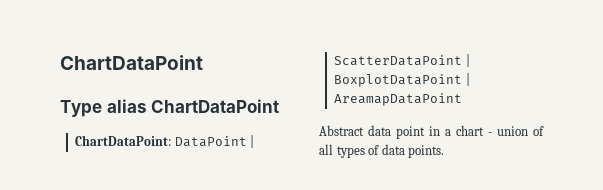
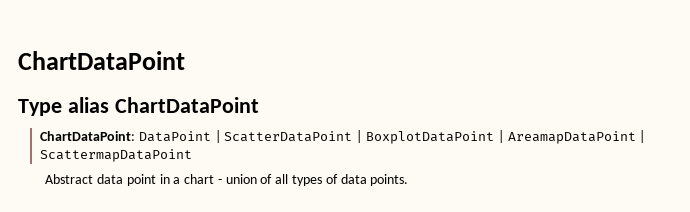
- ChartDataPoint: DataPoint | ScatterDataPoint | BoxplotDataPoint | AreamapDataPoint
+ ChartDataPoint: DataPoint | ScatterDataPoint | BoxplotDataPoint | AreamapDataPoint | ScattermapDataPoint

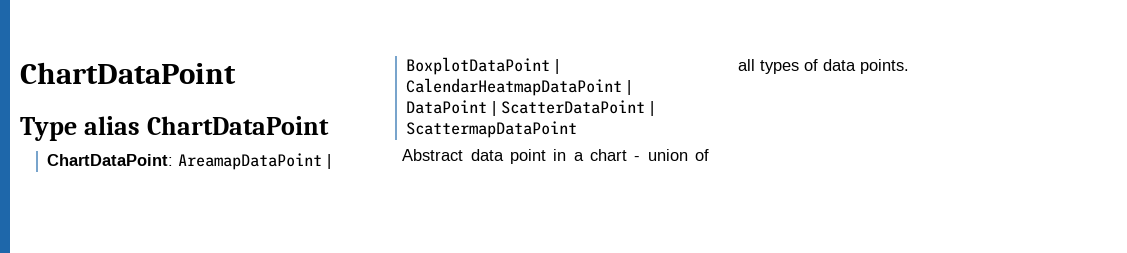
- ChartDataPoint: DataPoint | ScatterDataPoint | BoxplotDataPoint | AreamapDataPoint | ScattermapDataPoint
+ ChartDataPoint: AreamapDataPoint | BoxplotDataPoint | CalendarHeatmapDataPoint | DataPoint | ScatterDataPoint | ScattermapDataPoint

